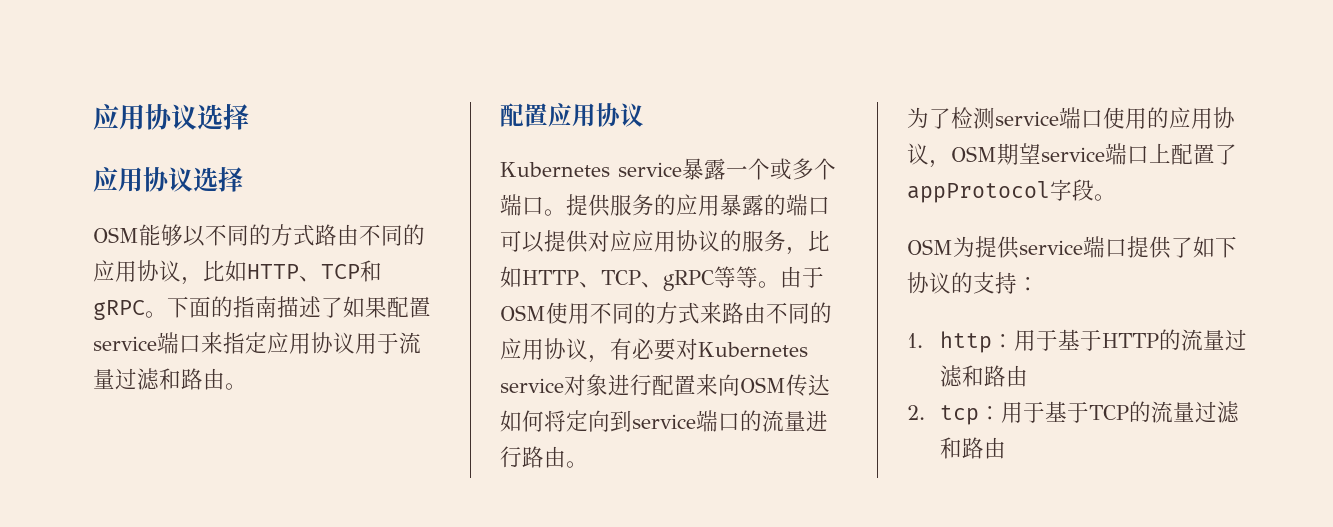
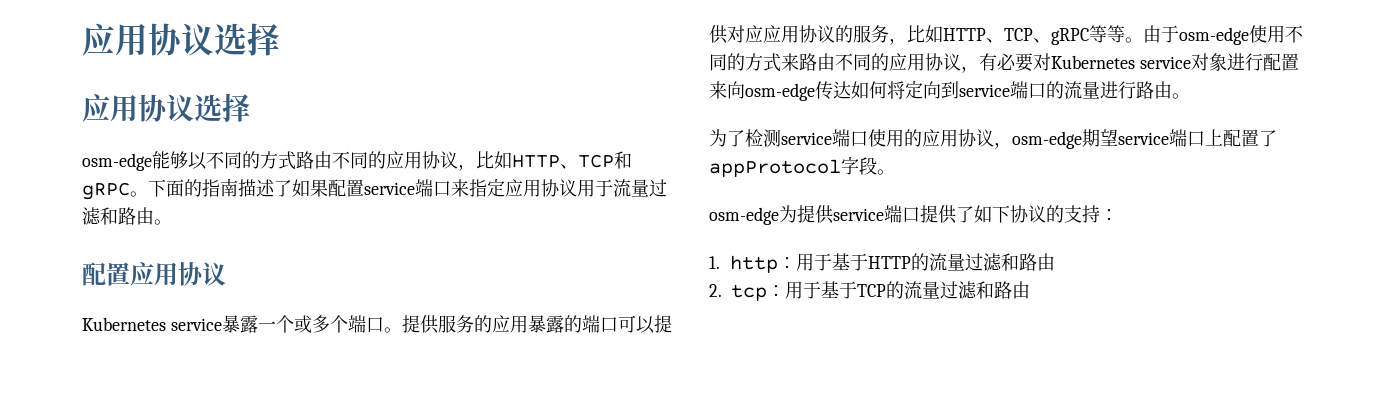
- OSM能够以不同的方式路由不同的应用协议，比如HTTP、TCP和gRPC。
+ osm-edge能够以不同的方式路由不同的应用协议，比如HTTP、TCP和gRPC。
- 由于OSM使用不同的方式来路由不同的应用协议，有必要对Kubernetes service对象进行配置来向OSM传达如何将定向到service端口的流量进行路由。
+ 由于osm-edge使用不同的方式来路由不同的应用协议，有必要对Kubernetes service对象进行配置来向osm-edge传达如何将定向到service端口的流量进行路由。
- 为了检测service端口使用的应用协议，OSM期望service端口上配置了appProtocol字段。
+ 为了检测service端口使用的应用协议，osm-edge期望service端口上配置了appProtocol字段。
- OSM为提供service端口提供了如下协议的支持：
+ osm-edge为提供service端口提供了如下协议的支持：

